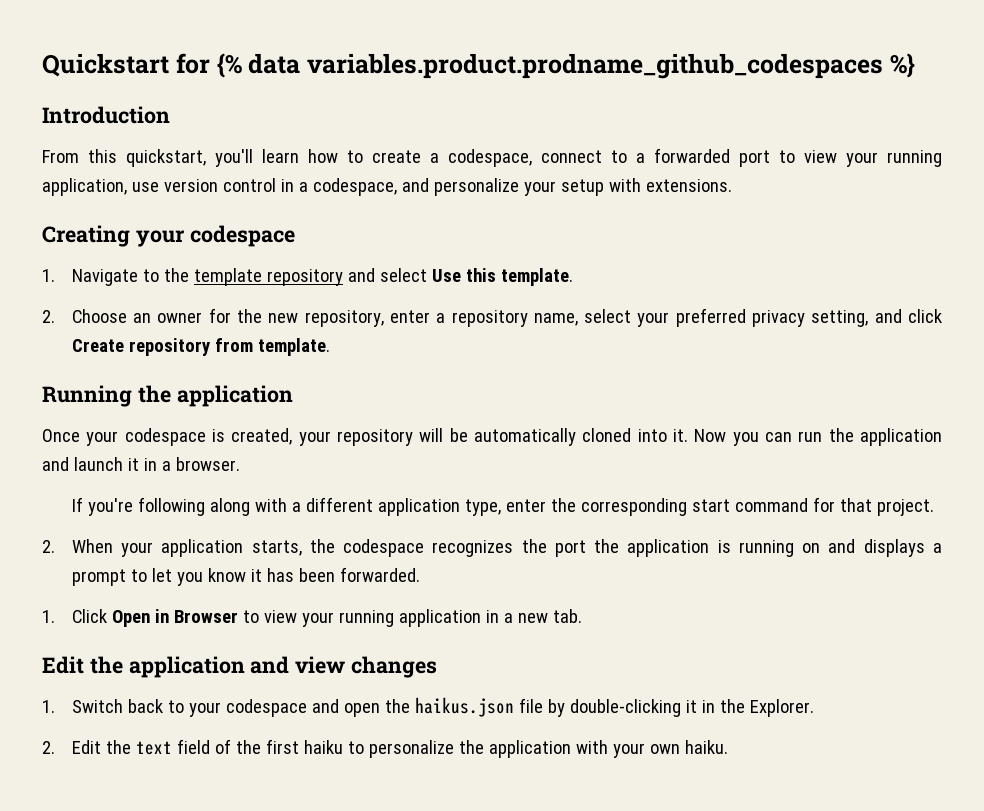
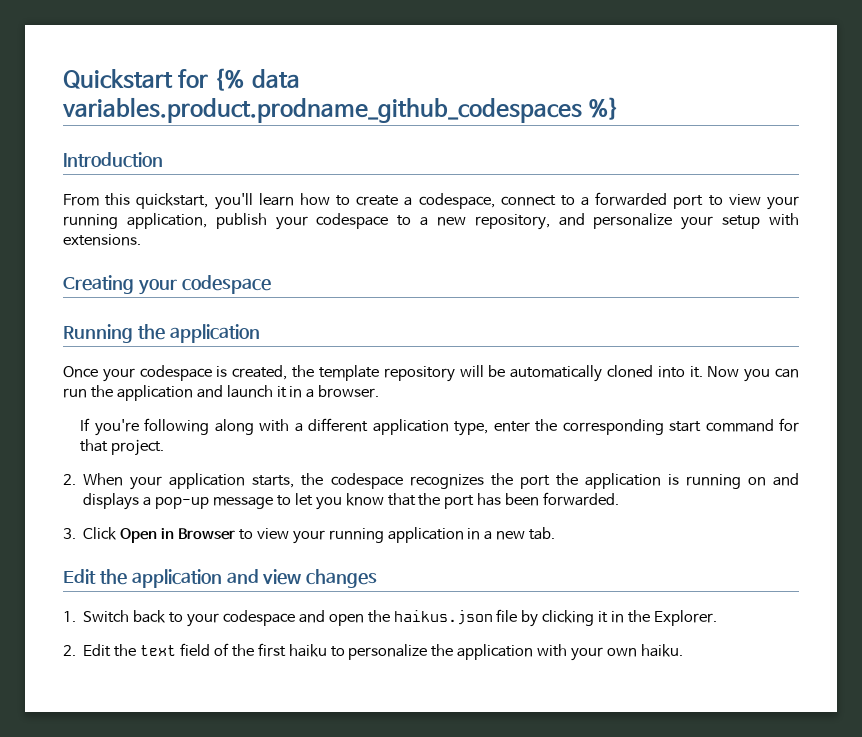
- From this quickstart, you'll learn how to create a codespace, connect to a forwarded port to view your running application, use version control in a codespace, and personalize your setup with extensions.
+ From this quickstart, you'll learn how to create a codespace, connect to a forwarded port to view your running application, publish your codespace to a new repository, and personalize your setup with extensions.
- 1. Navigate to the template repository and select Use this template.
- 2. Choose an owner for the new repository, enter a repository name, select your preferred privacy setting, and click Create repository from template.
- Once your codespace is created, your repository will be automatically cloned into it.
+ Once your codespace is created, the template repository will be automatically cloned into it.
- 2. When your application starts, the codespace recognizes the port the application is running on and displays a prompt to let you know it has been forwarded.
+ 2. When your application starts, the codespace recognizes the port the application is running on and displays a pop-up message to let you know that the port has been forwarded.
- 1. Click Open in Browser to view your running application in a new tab.
+ 3. Click Open in Browser to view your running application in a new tab.
- 1. Switch back to your codespace and open the haikus.json file by double-clicking it in the Explorer.
+ 1. Switch back to your codespace and open the haikus.json file by clicking it in the Explorer.

